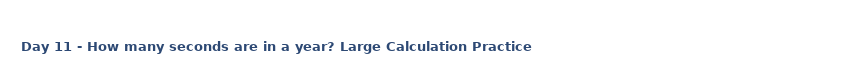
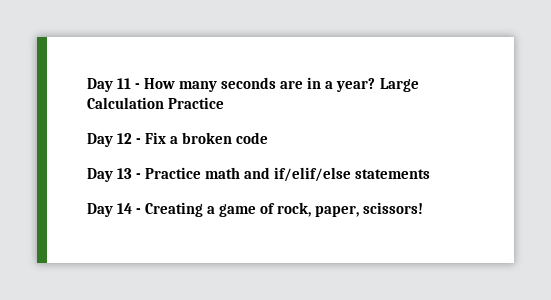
+ Day 12 - Fix a broken code
+ Day 13 - Practice math and if/elif/else statements
+ Day 14 - Creating a game of rock, paper, scissors!

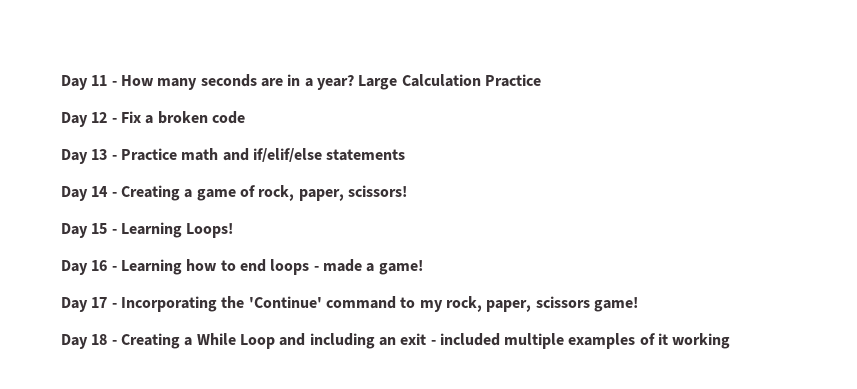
+ Day 15 - Learning Loops!
+ Day 16 - Learning how to end loops - made a game!
+ Day 17 - Incorporating the 'Continue' command to my rock, paper, scissors game!
+ Day 18 - Creating a While Loop and including an exit - included multiple examples of it working

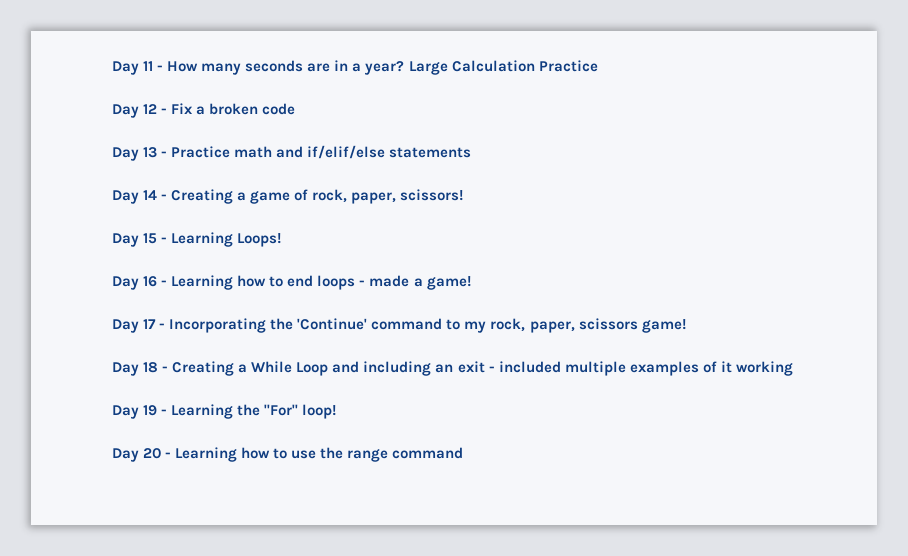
+ Day 19 - Learning the "For" loop!
+ Day 20 - Learning how to use the range command

